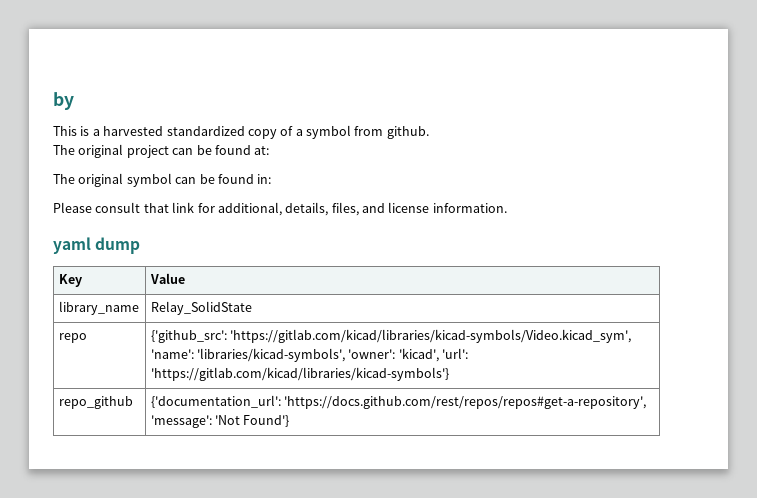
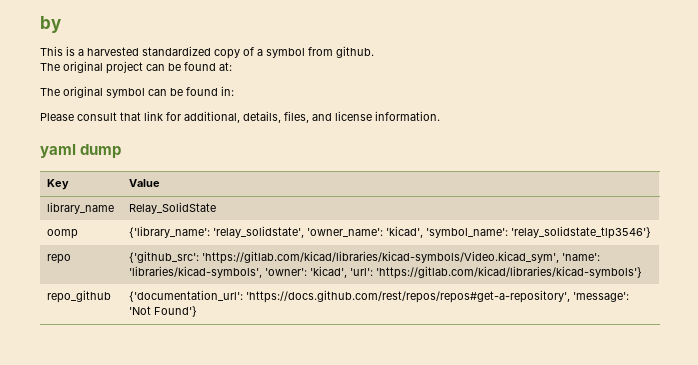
+ oomp | {'library_name': 'relay_solidstate', 'owner_name': 'kicad', 'symbol_name': 'relay_solidstate_tlp3546'}

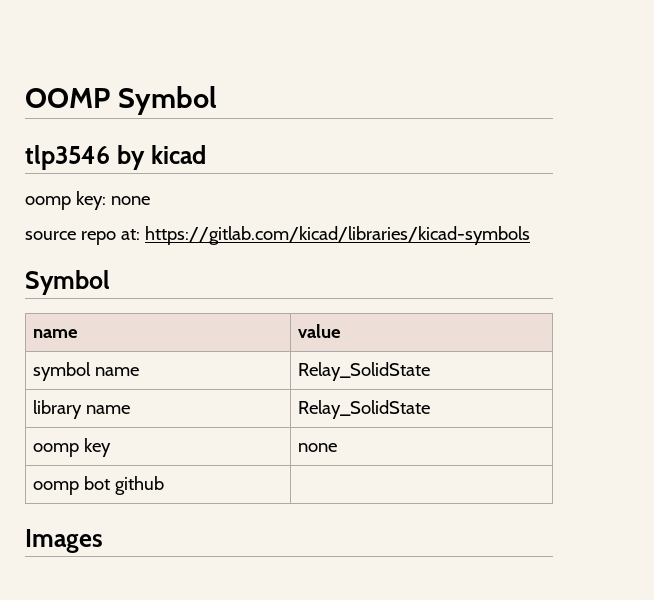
- by
- This is a harvested standardized copy of a symbol from github.
- The original project can be found at:
- The original symbol can be found in:
- Please consult that link for additional, details, files, and license information.
- yaml dump
- Key | Value
- library_name | Relay_SolidState
- oomp | {'library_name': 'relay_solidstate', 'owner_name': 'kicad', 'symbol_name': 'relay_solidstate_tlp3546'}
- repo | {'github_src': 'https://gitlab.com/kicad/libraries/kicad-symbols/Video.kicad_sym', 'name': 'libraries/kicad-symbols', 'owner': 'kicad', 'url': 'https://gitlab.com/kicad/libraries/kicad-symbols'}
- repo_github | {'documentation_url': 'https://docs.github.com/rest/repos/repos#get-a-repository', 'message': 'Not Found'}
+ OOMP Symbol
+ tlp3546 by kicad
+ oomp key: none
+ source repo at: https://gitlab.com/kicad/libraries/kicad-symbols
+ Symbol
+ name | value
+ symbol name | Relay_SolidState
+ library name | Relay_SolidState
+ oomp key | none
+ oomp bot github |
+ Images

